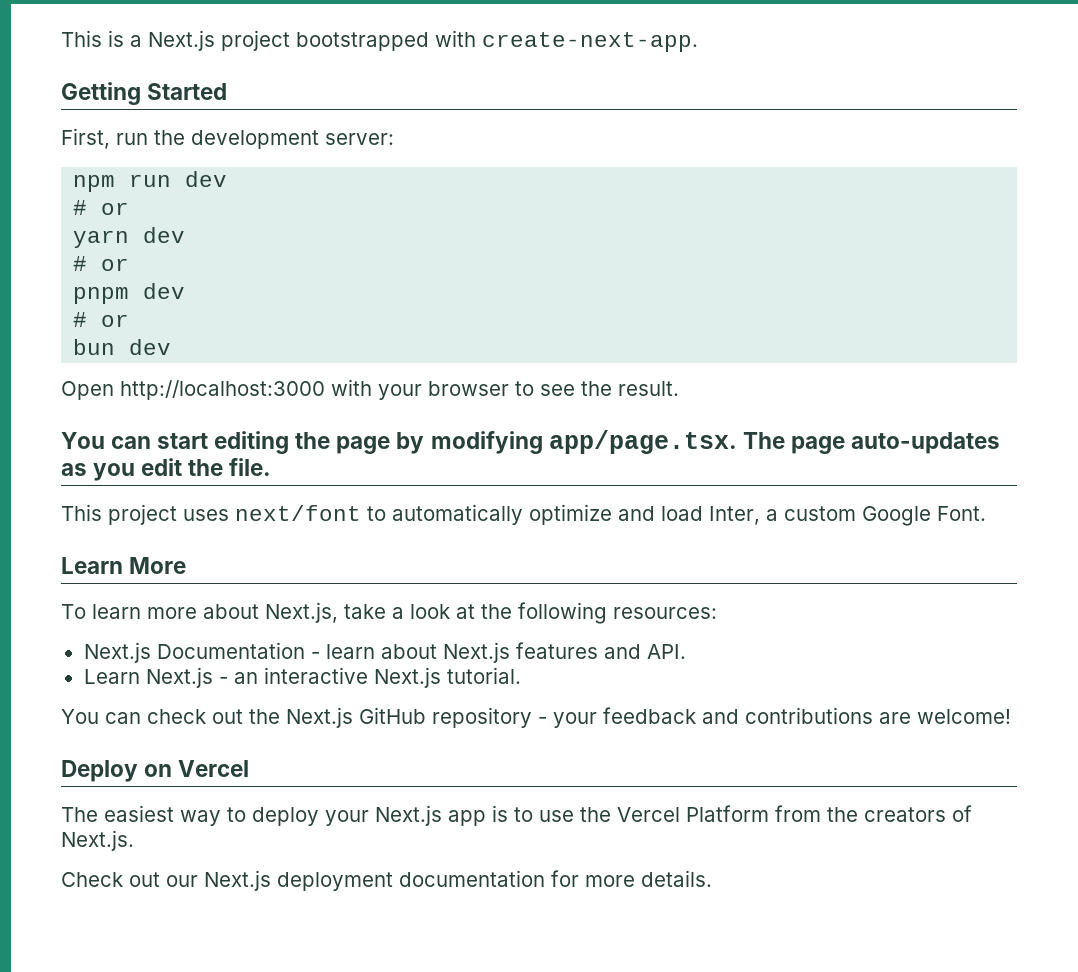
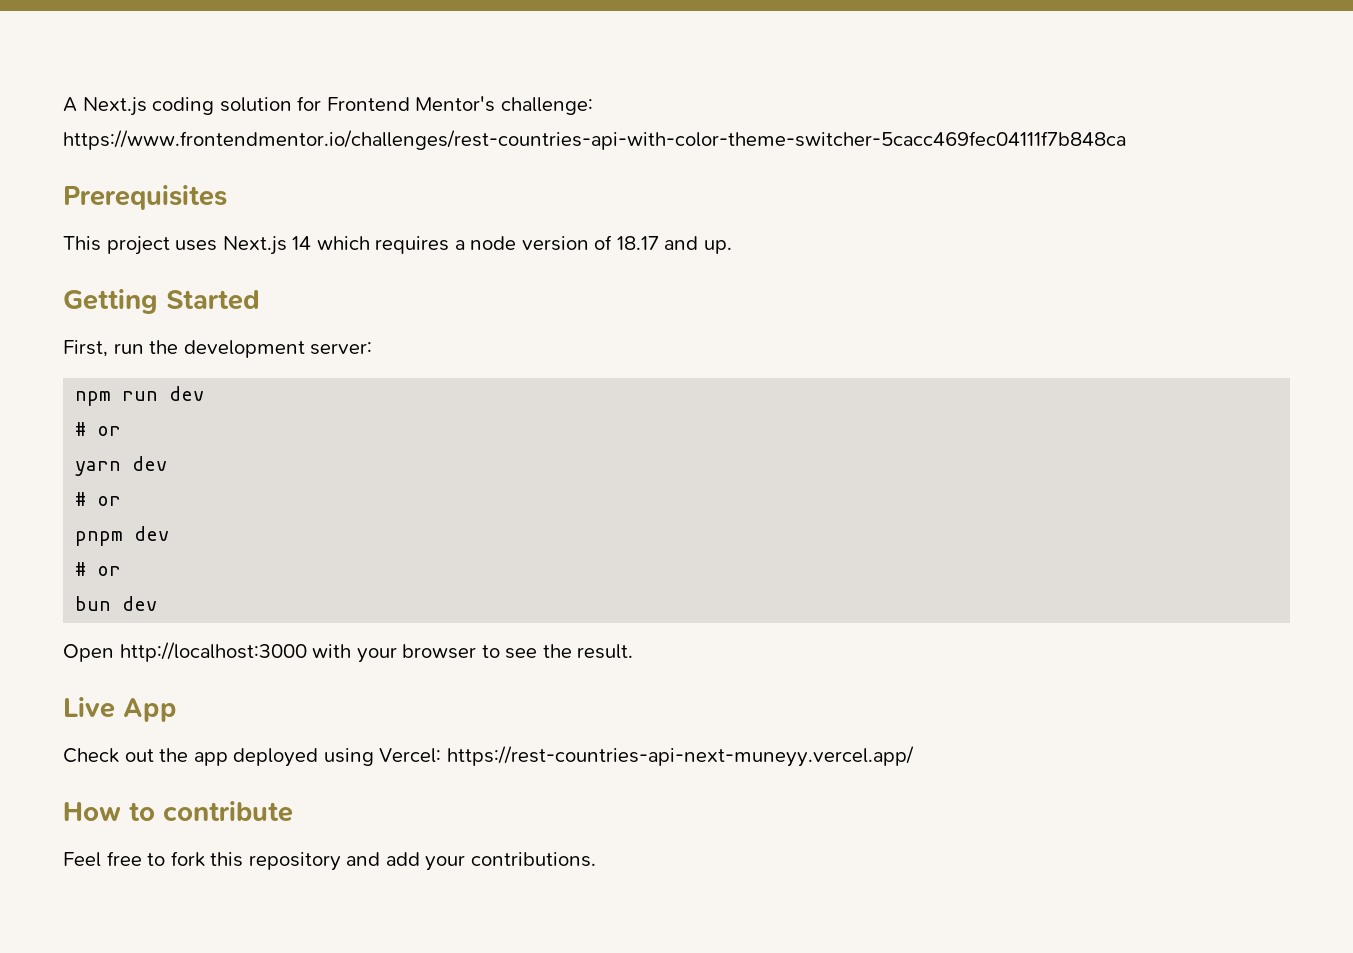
- This is a Next.js project bootstrapped with create-next-app.
+ A Next.js coding solution for Frontend Mentor's challenge: https://www.frontendmentor.io/challenges/rest-countries-api-with-color-theme-switcher-5cacc469fec04111f7b848ca
+ Prerequisites
+ This project uses Next.js 14 which requires a node version of 18.17 and up.
- You can start editing the page by modifying app/page.tsx. The page auto-updates as you edit the file.
- This project uses next/font to automatically optimize and load Inter, a custom Google Font.
- Learn More
- To learn more about Next.js, take a look at the following resources:
- Next.js Documentation - learn about Next.js features and API.
- Learn Next.js - an interactive Next.js tutorial.
- You can check out the Next.js GitHub repository - your feedback and contributions are welcome!
- Deploy on Vercel
- The easiest way to deploy your Next.js app is to use the Vercel Platform from the creators of Next.js.
- Check out our Next.js deployment documentation for more details.
+ Live App
+ Check out the app deployed using Vercel: https://rest-countries-api-next-muneyy.vercel.app/
+ How to contribute
+ Feel free to fork this repository and add your contributions.

